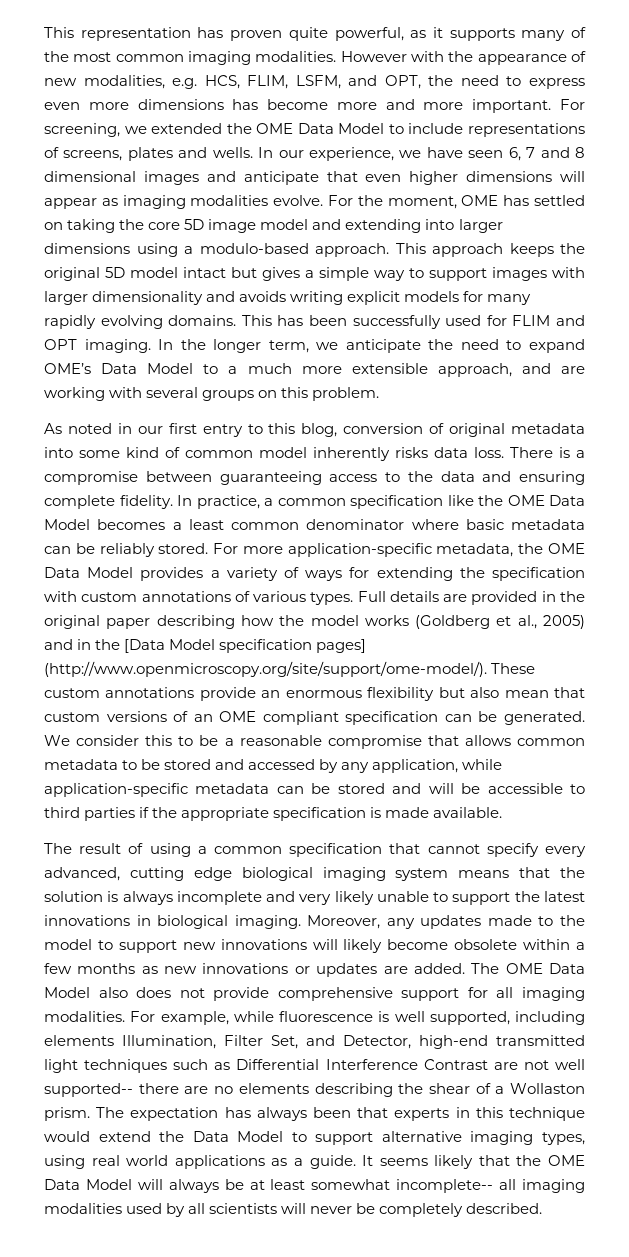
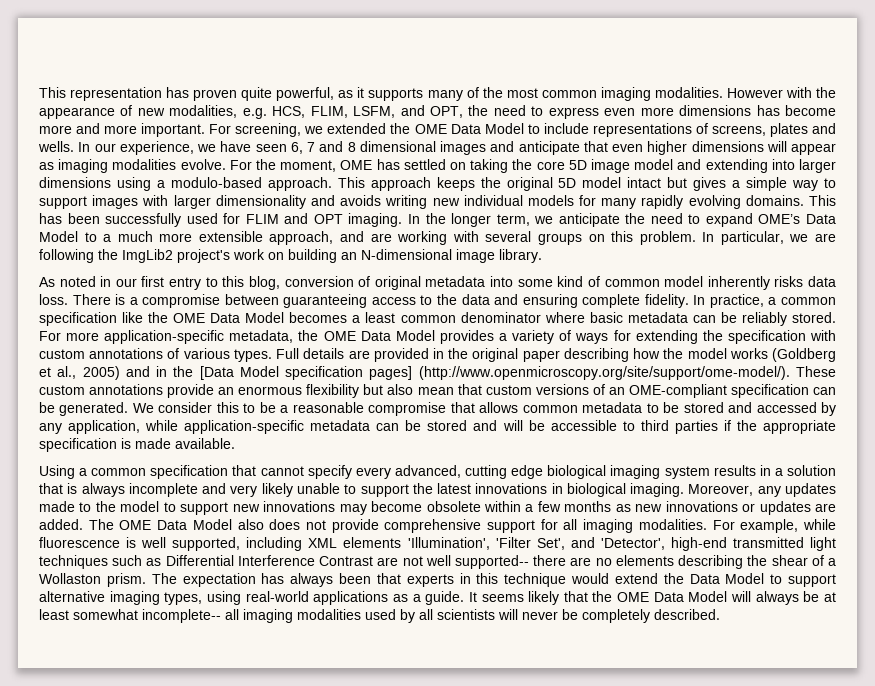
- This approach keeps the original 5D model intact but gives a simple way to support images with larger dimensionality and avoids writing explicit models for many rapidly evolving domains.
+ This approach keeps the original 5D model intact but gives a simple way to support images with larger dimensionality and avoids writing new individual models for many rapidly evolving domains.
+ In particular, we are following the ImgLib2 project's work on building an N-dimensional image library.
- Full details are provided in the original paper describing how the model works (Goldberg et al., 2005) and in the [Data Model specification pages] (http://www.openmicroscopy.org/site/support/ome-model/). These custom annotations provide an enormous flexibility but also mean that custom versions of an OME compliant specification can be generated.
+ Full details are provided in the original paper describing how the model works (Goldberg et al., 2005) and in the [Data Model specification pages] (http://www.openmicroscopy.org/site/support/ome-model/). These custom annotations provide an enormous flexibility but also mean that custom versions of an OME-compliant specification can be generated.
- The result of using a common specification that cannot specify every advanced, cutting edge biological imaging system means that the solution is always incomplete and very likely unable to support the latest innovations in biological imaging.
+ Using a common specification that cannot specify every advanced, cutting edge biological imaging system results in a solution that is always incomplete and very likely unable to support the latest innovations in biological imaging.
- Moreover, any updates made to the model to support new innovations will likely become obsolete within a few months as new innovations or updates are added.
+ Moreover, any updates made to the model to support new innovations may become obsolete within a few months as new innovations or updates are added.
- For example, while fluorescence is well supported, including elements Illumination, Filter Set, and Detector, high-end transmitted light techniques such as Differential Interference Contrast are not well supported-- there are no elements describing the shear of a Wollaston prism.
+ For example, while fluorescence is well supported, including XML elements 'Illumination', 'Filter Set', and 'Detector', high-end transmitted light techniques such as Differential Interference Contrast are not well supported-- there are no elements describing the shear of a Wollaston prism.
- The expectation has always been that experts in this technique would extend the Data Model to support alternative imaging types, using real world applications as a guide.
+ The expectation has always been that experts in this technique would extend the Data Model to support alternative imaging types, using real-world applications as a guide.

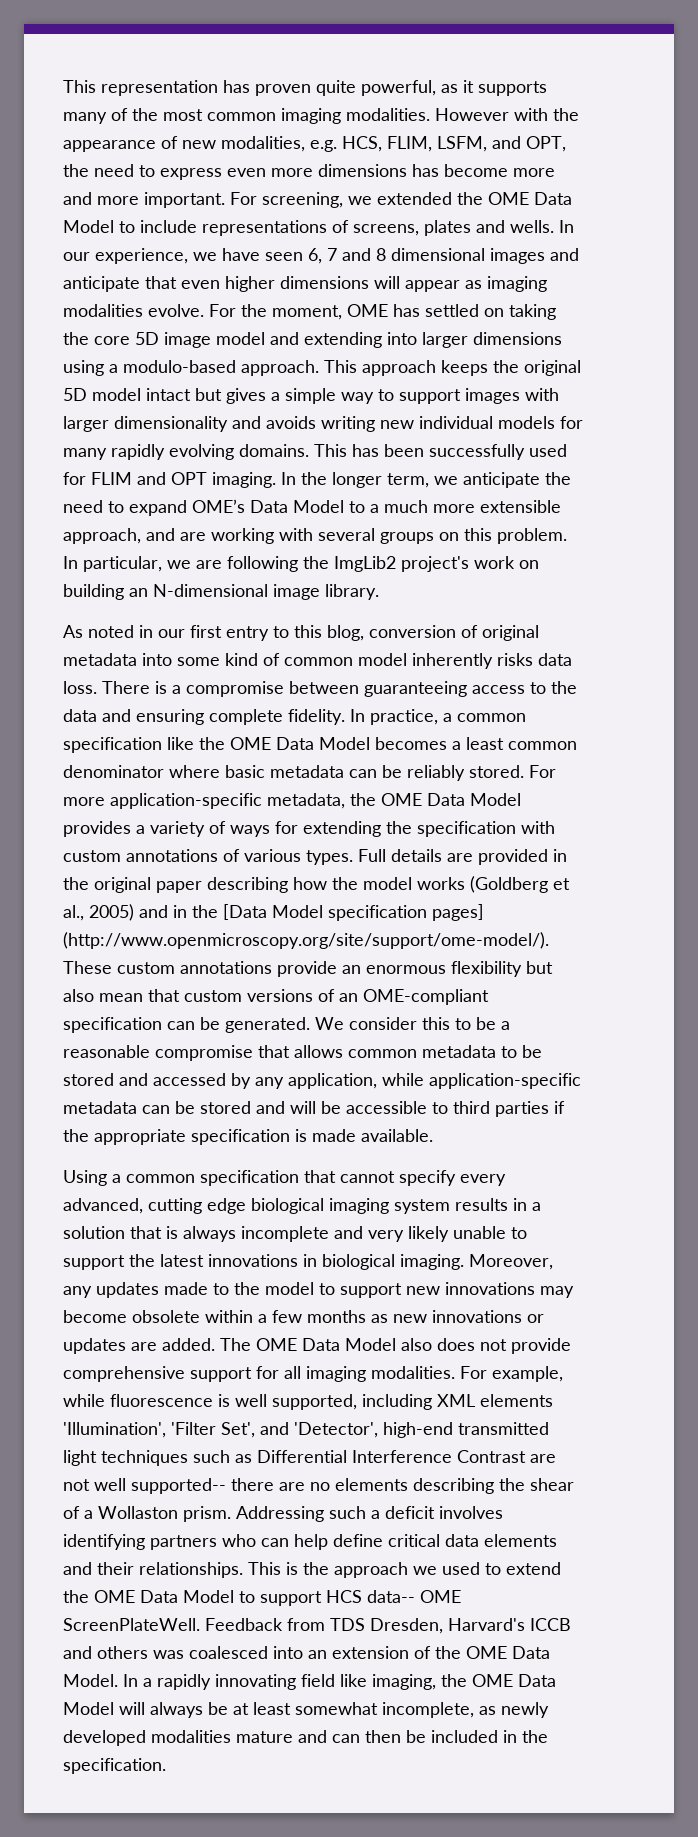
- The expectation has always been that experts in this technique would extend the Data Model to support alternative imaging types, using real-world applications as a guide. It seems likely that the OME Data Model will always be at least somewhat incomplete-- all imaging modalities used by all scientists will never be completely described.
+ Addressing such a deficit involves identifying partners who can help define critical data elements and their relationships. This is the approach we used to extend the OME Data Model to support HCS data-- OME ScreenPlateWell. Feedback from TDS Dresden, Harvard's ICCB and others was coalesced into an extension of the OME Data Model. In a rapidly innovating field like imaging, the OME Data Model will always be at least somewhat incomplete, as newly developed modalities mature and can then be included in the specification.

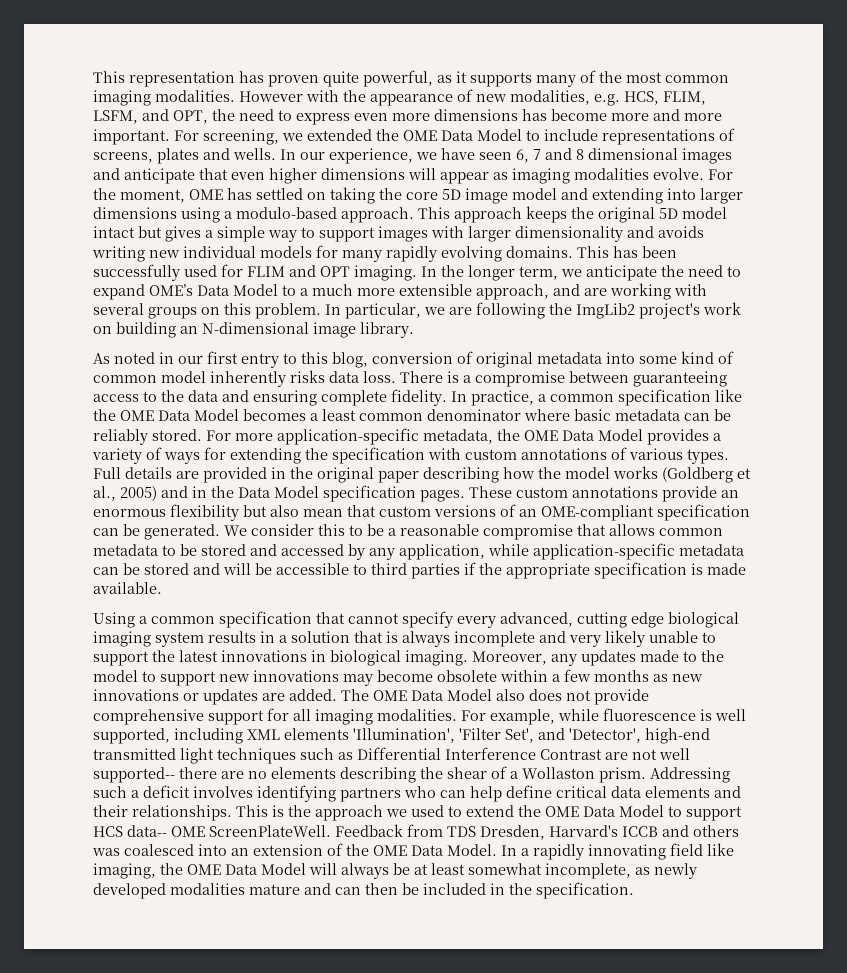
- Full details are provided in the original paper describing how the model works (Goldberg et al., 2005) and in the [Data Model specification pages] (http://www.openmicroscopy.org/site/support/ome-model/). These custom annotations provide an enormous flexibility but also mean that custom versions of an OME-compliant specification can be generated.
+ Full details are provided in the original paper describing how the model works (Goldberg et al., 2005) and in the Data Model specification pages. These custom annotations provide an enormous flexibility but also mean that custom versions of an OME-compliant specification can be generated.

